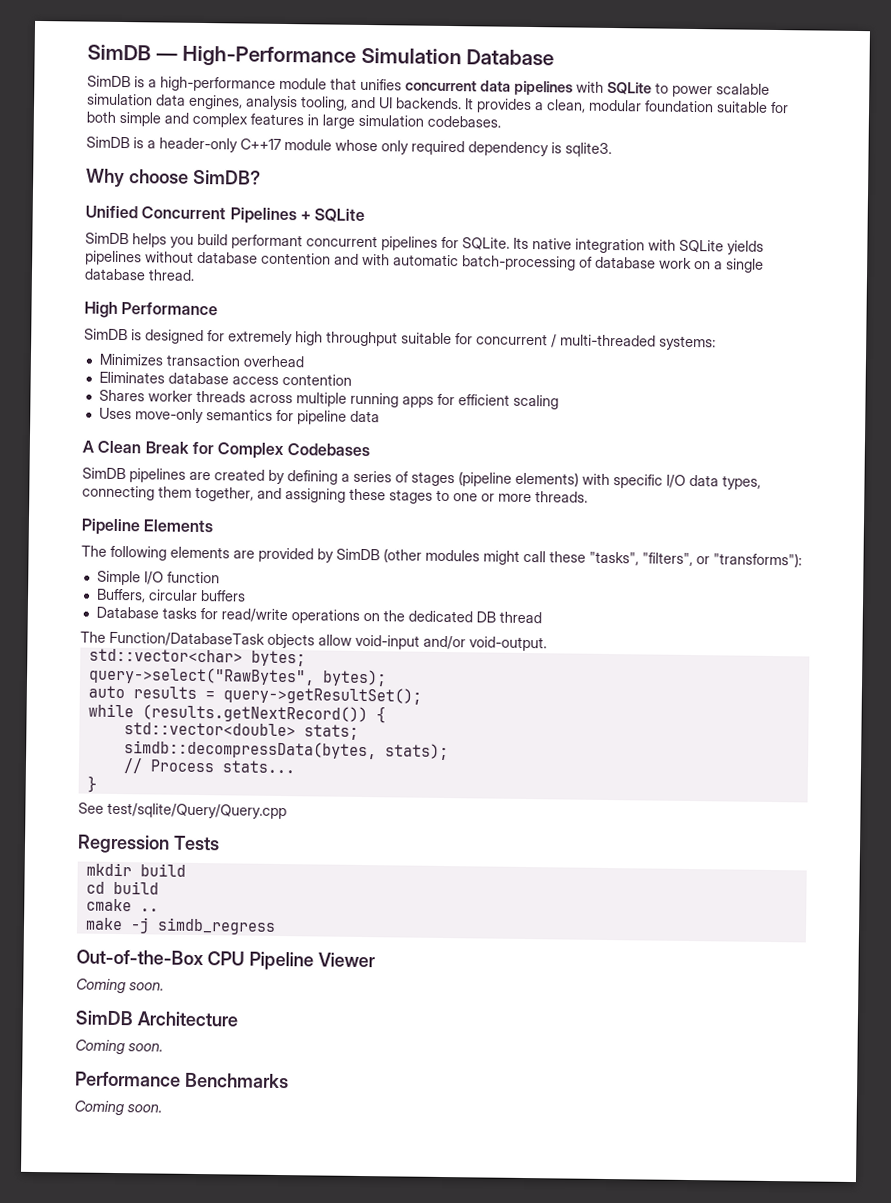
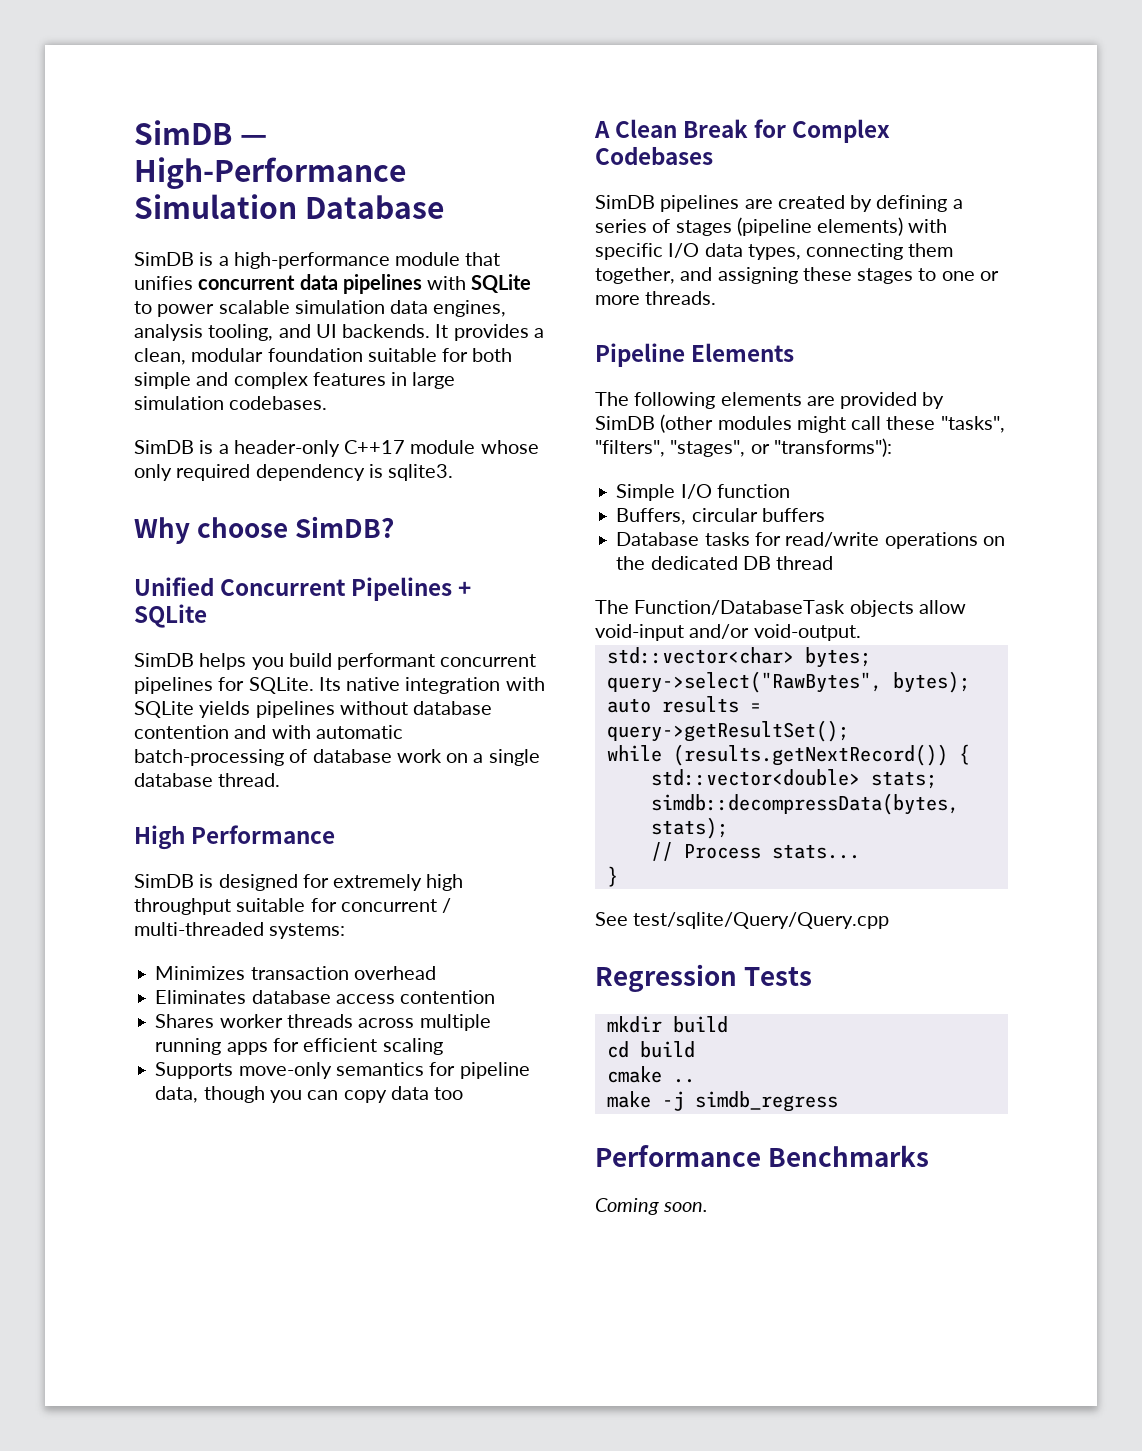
- Uses move-only semantics for pipeline data
+ Supports move-only semantics for pipeline data, though you can copy data too
- The following elements are provided by SimDB (other modules might call these "tasks", "filters", or "transforms"):
+ The following elements are provided by SimDB (other modules might call these "tasks", "filters", "stages", or "transforms"):
- Out-of-the-Box CPU Pipeline Viewer
- Coming soon.
- SimDB Architecture
- Coming soon.

